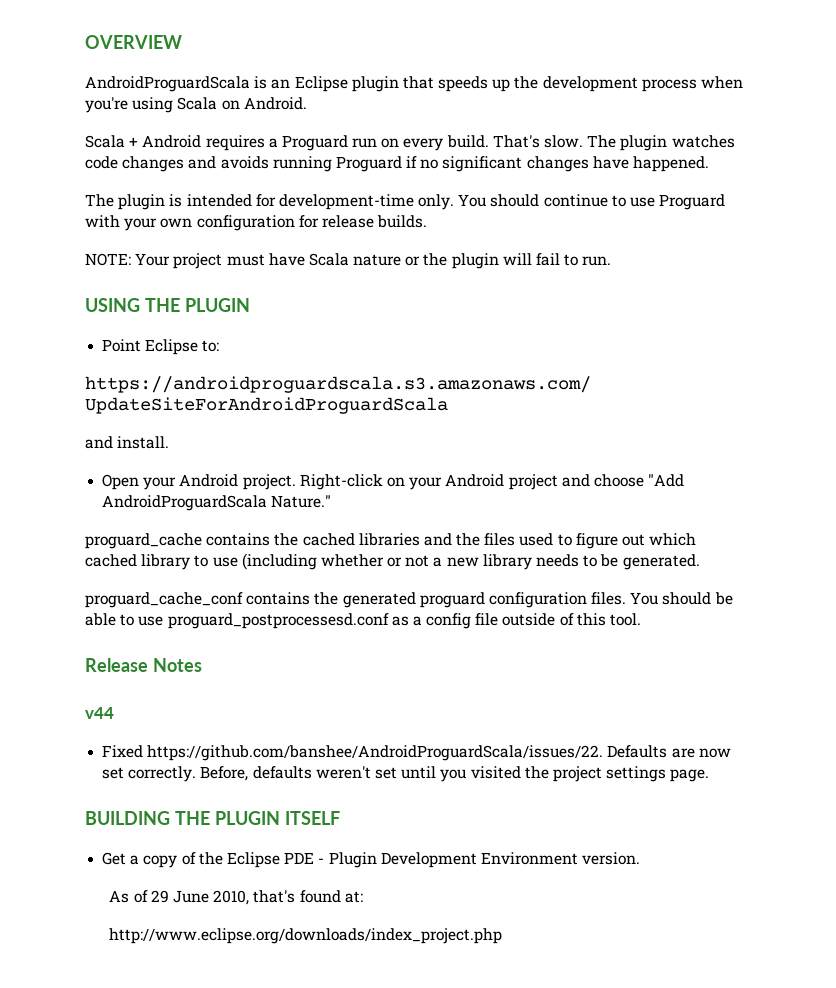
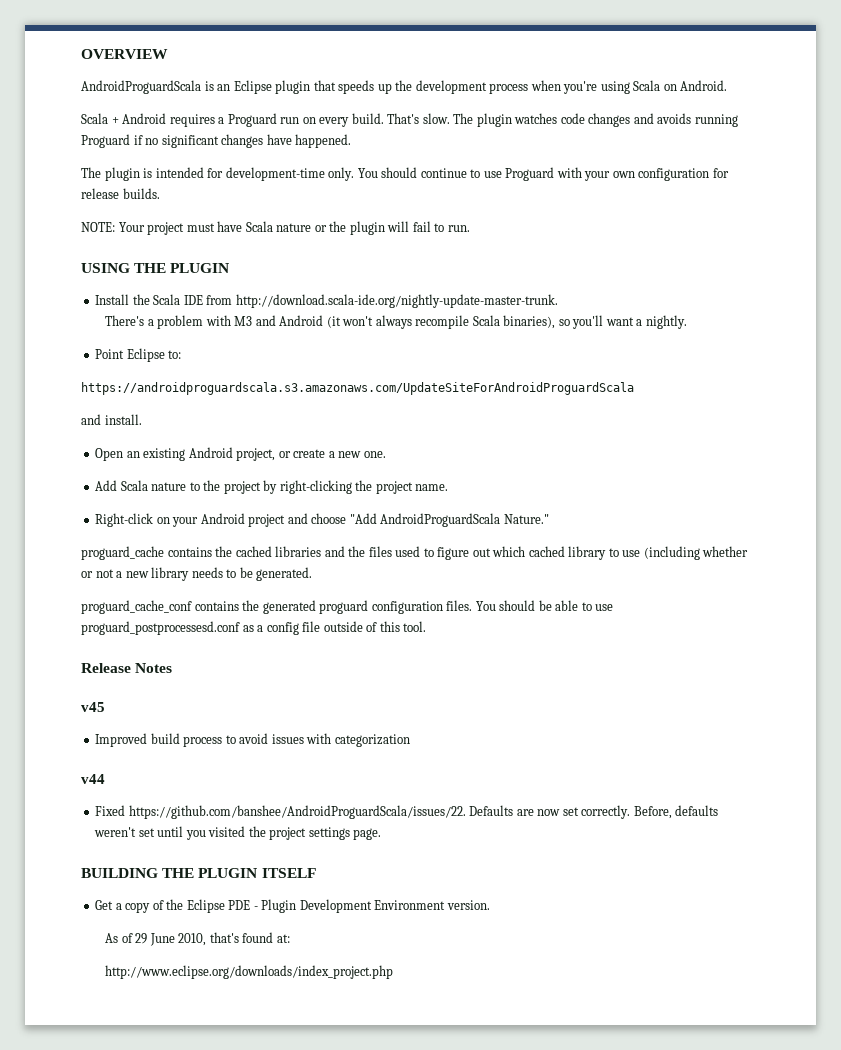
+ Install the Scala IDE from http://download.scala-ide.org/nightly-update-master-trunk.
+ There's a problem with M3 and Android (it won't always recompile Scala binaries), so you'll want a nightly.
- Open your Android project. Right-click on your Android project and choose "Add AndroidProguardScala Nature."
+ Open an existing Android project, or create a new one.
+ Add Scala nature to the project by right-clicking the project name.
+ Right-click on your Android project and choose "Add AndroidProguardScala Nature."
+ v45
+ Improved build process to avoid issues with categorization

